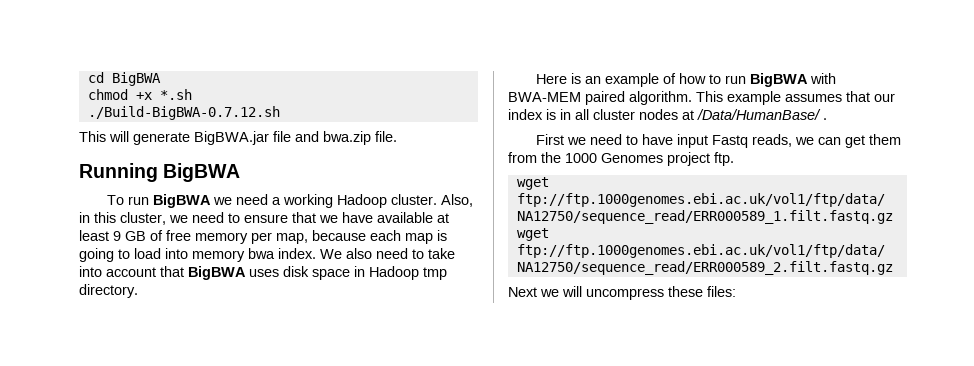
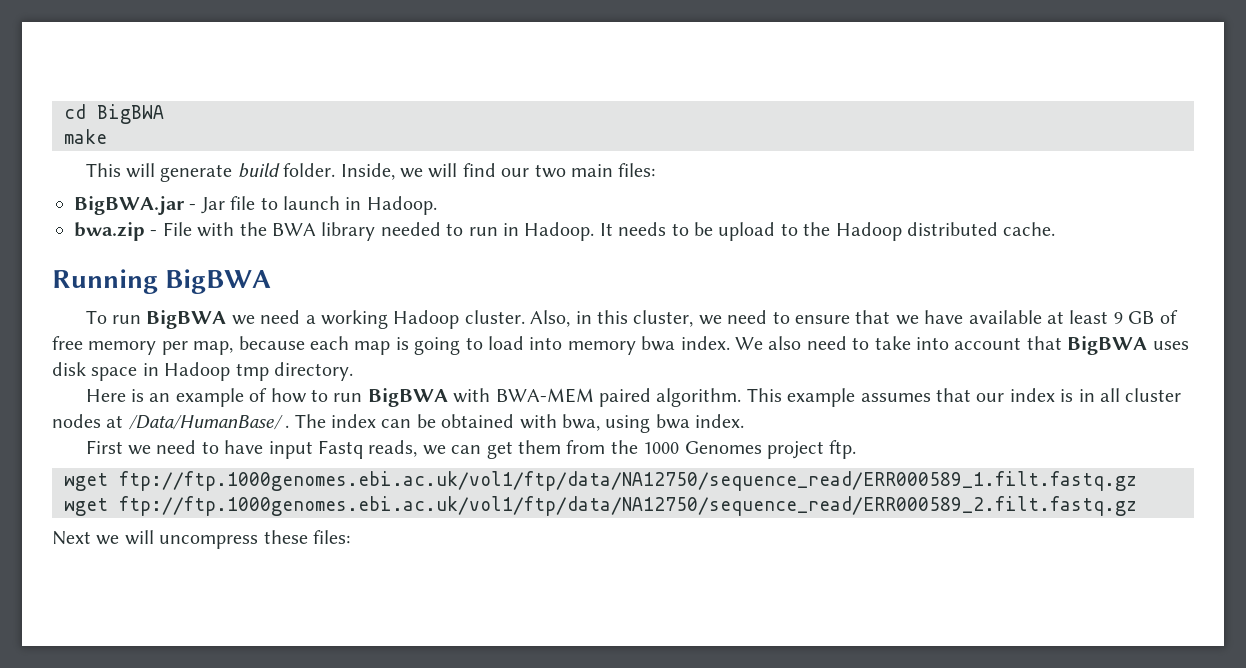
- chmod +x *.sh
- ./Build-BigBWA-0.7.12.sh
+ make
- This will generate BigBWA.jar file and bwa.zip file.
+ This will generate build folder. Inside, we will find our two main files:
+ BigBWA.jar - Jar file to launch in Hadoop.
+ bwa.zip - File with the BWA library needed to run in Hadoop. It needs to be upload to the Hadoop distributed cache.
+ The index can be obtained with bwa, using bwa index.

